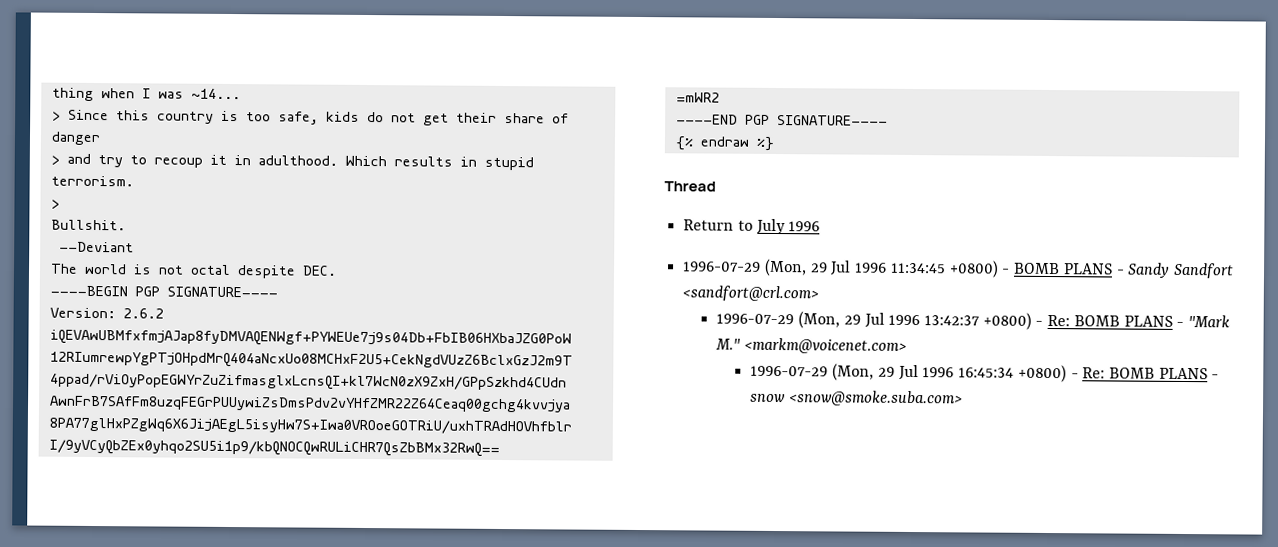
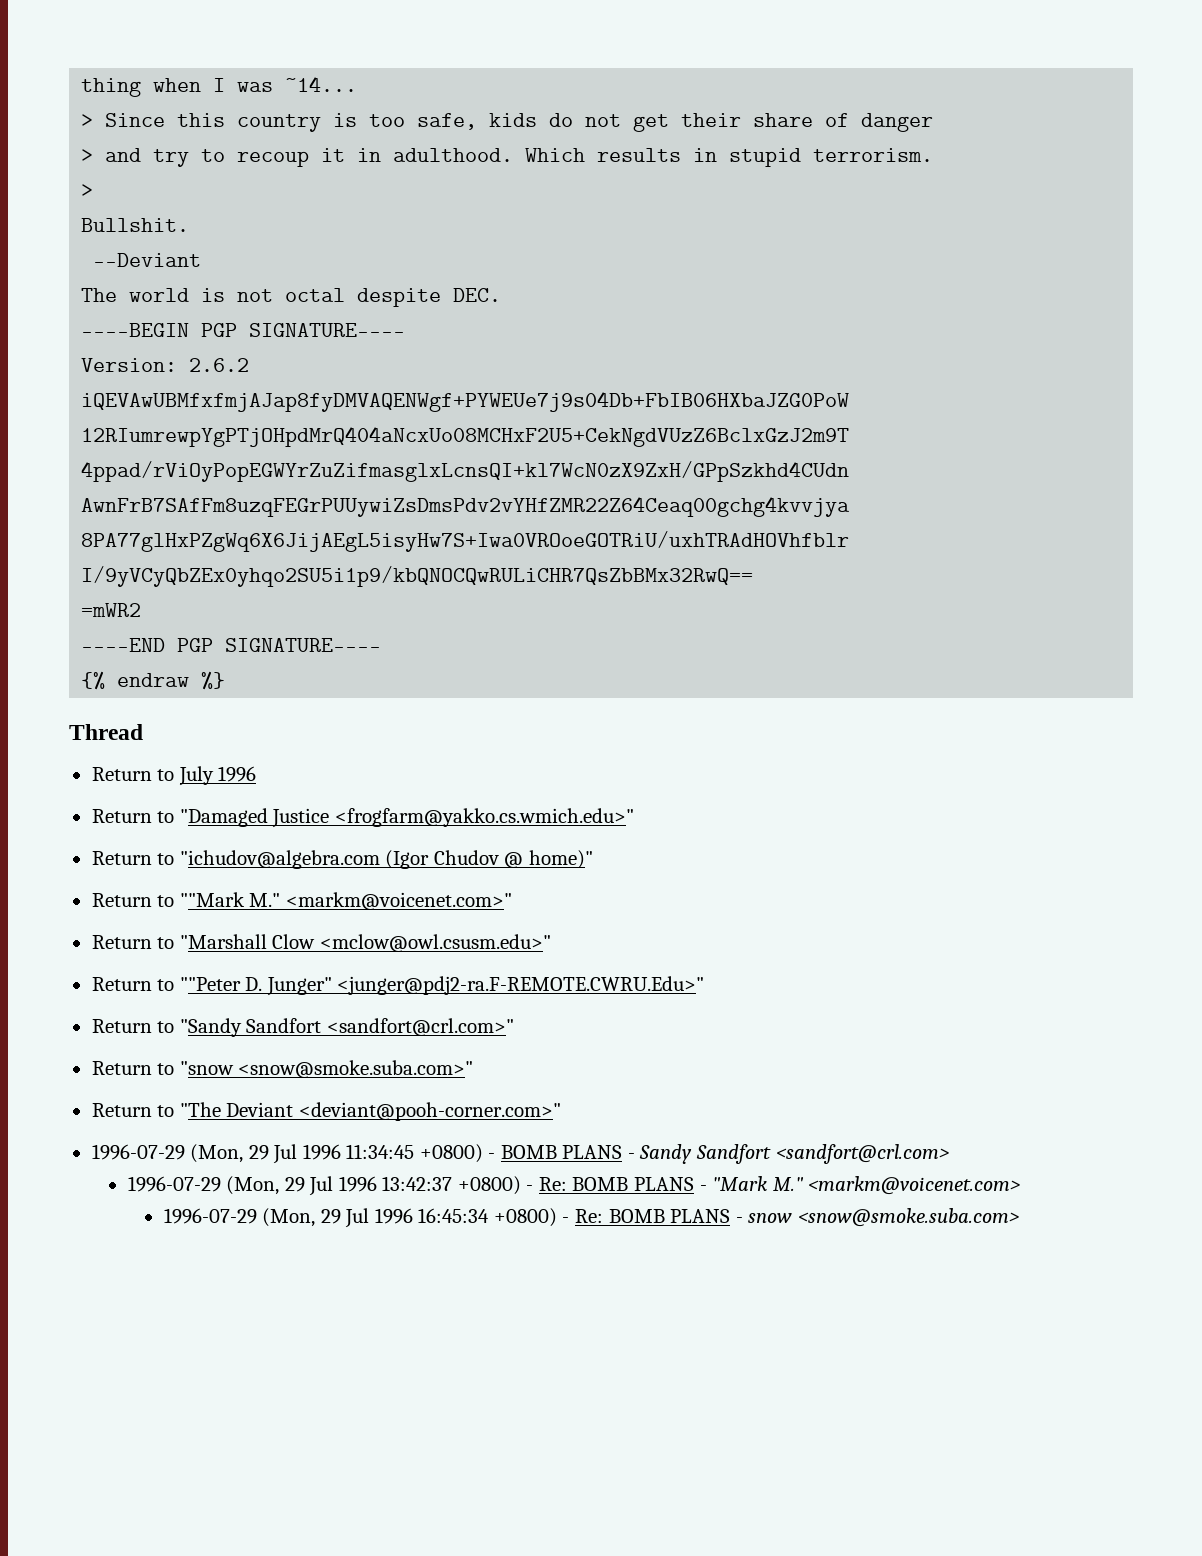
+ Return to "Damaged Justice <frogfarm@yakko.cs.wmich.edu>"
+ Return to "ichudov@algebra.com (Igor Chudov @ home)"
+ Return to ""Mark M." <markm@voicenet.com>"
+ Return to "Marshall Clow <mclow@owl.csusm.edu>"
+ Return to ""Peter D. Junger" <junger@pdj2-ra.F-REMOTE.CWRU.Edu>"
+ Return to "Sandy Sandfort <sandfort@crl.com>"
+ Return to "snow <snow@smoke.suba.com>"
+ Return to "The Deviant <deviant@pooh-corner.com>"

